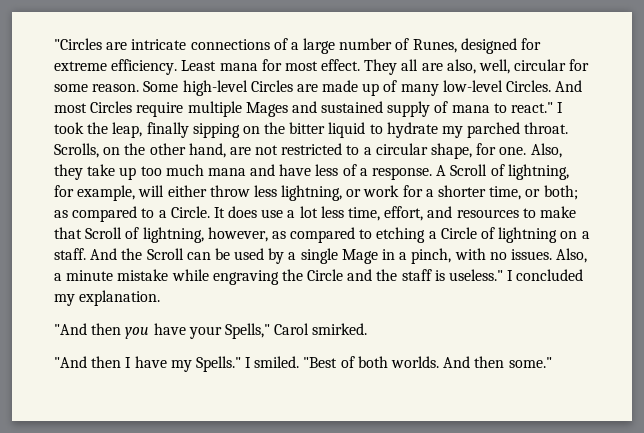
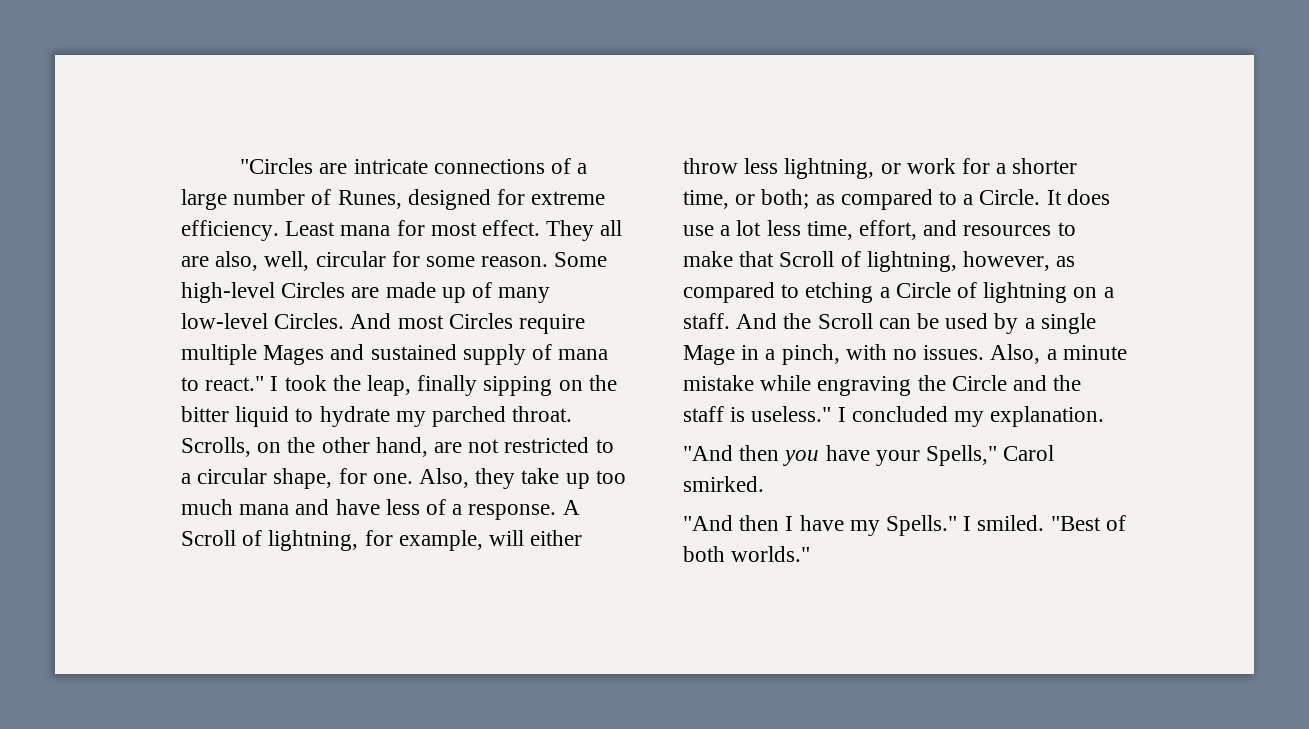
- "Best of both worlds. And then some."
+ "Best of both worlds."

